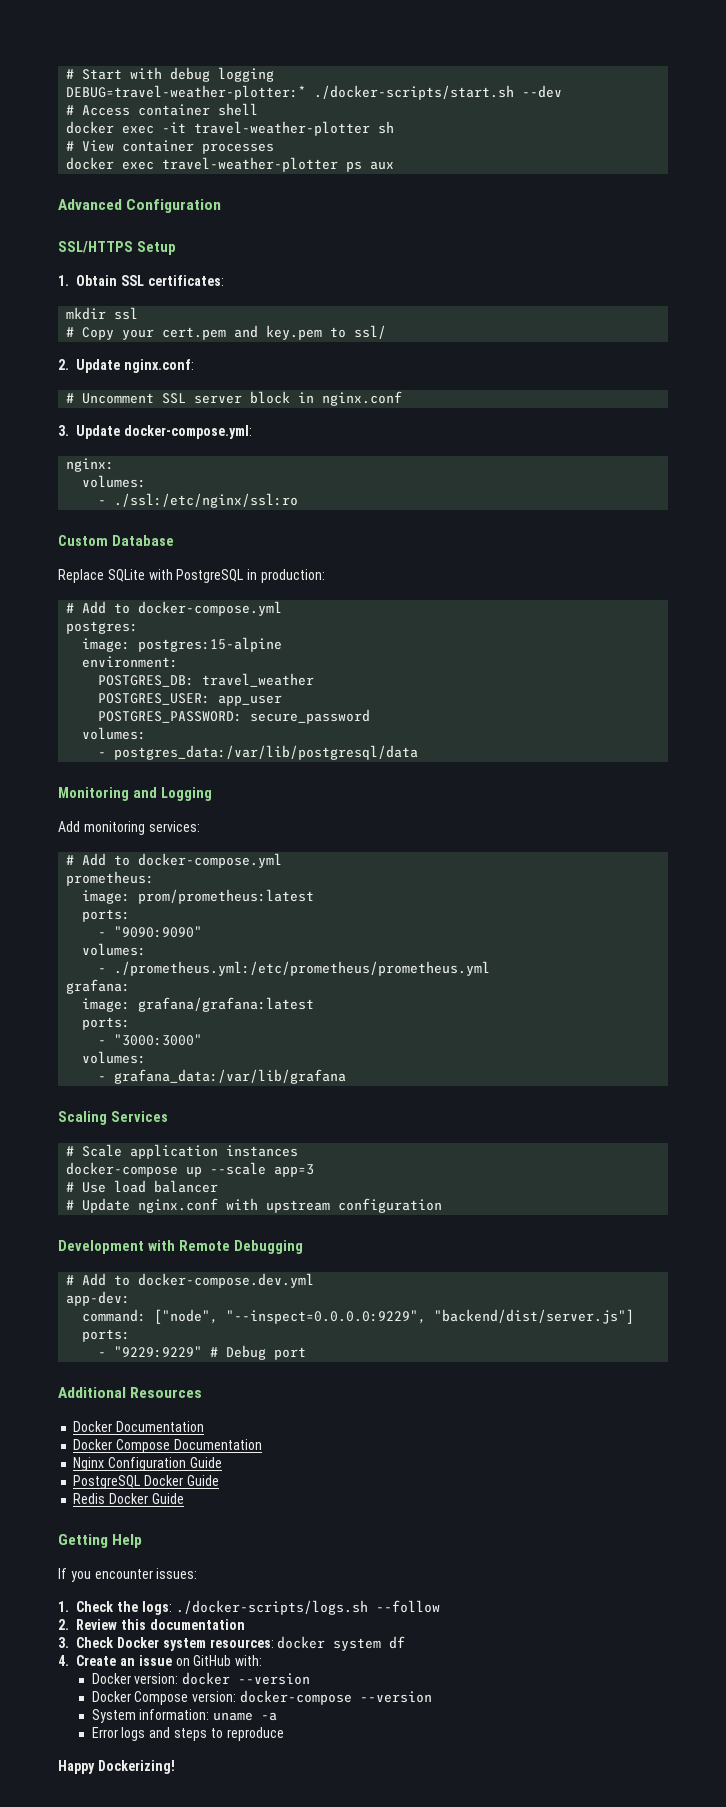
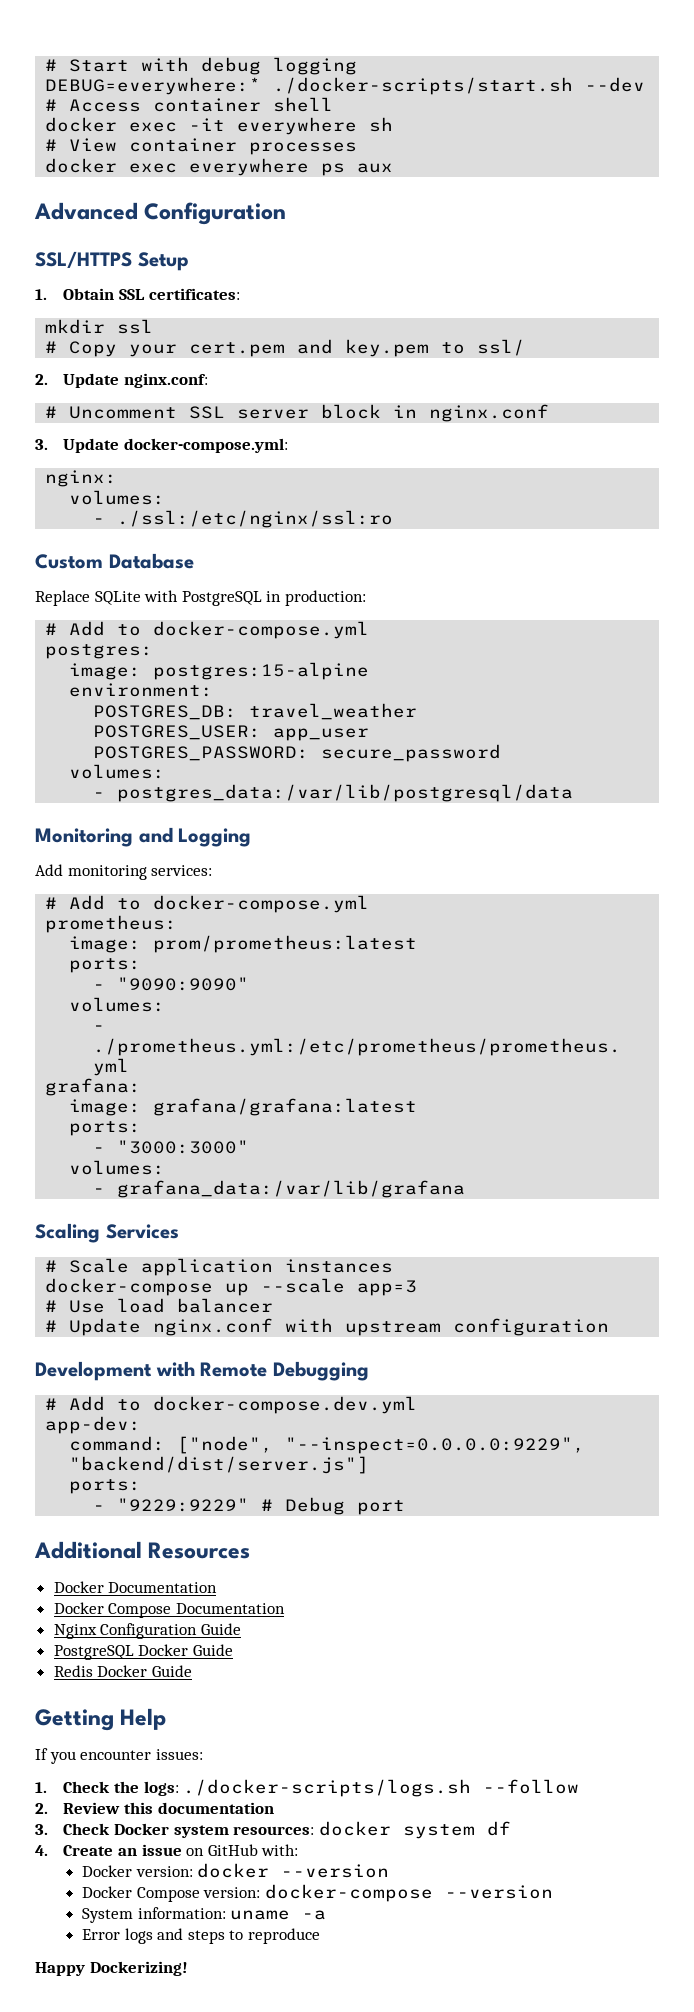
- DEBUG=travel-weather-plotter:* ./docker-scripts/start.sh --dev
+ DEBUG=everywhere:* ./docker-scripts/start.sh --dev
- docker exec -it travel-weather-plotter sh
+ docker exec -it everywhere sh
- docker exec travel-weather-plotter ps aux
+ docker exec everywhere ps aux

